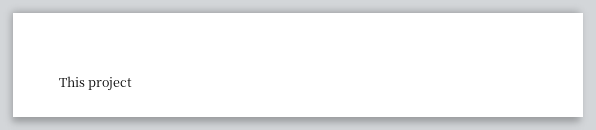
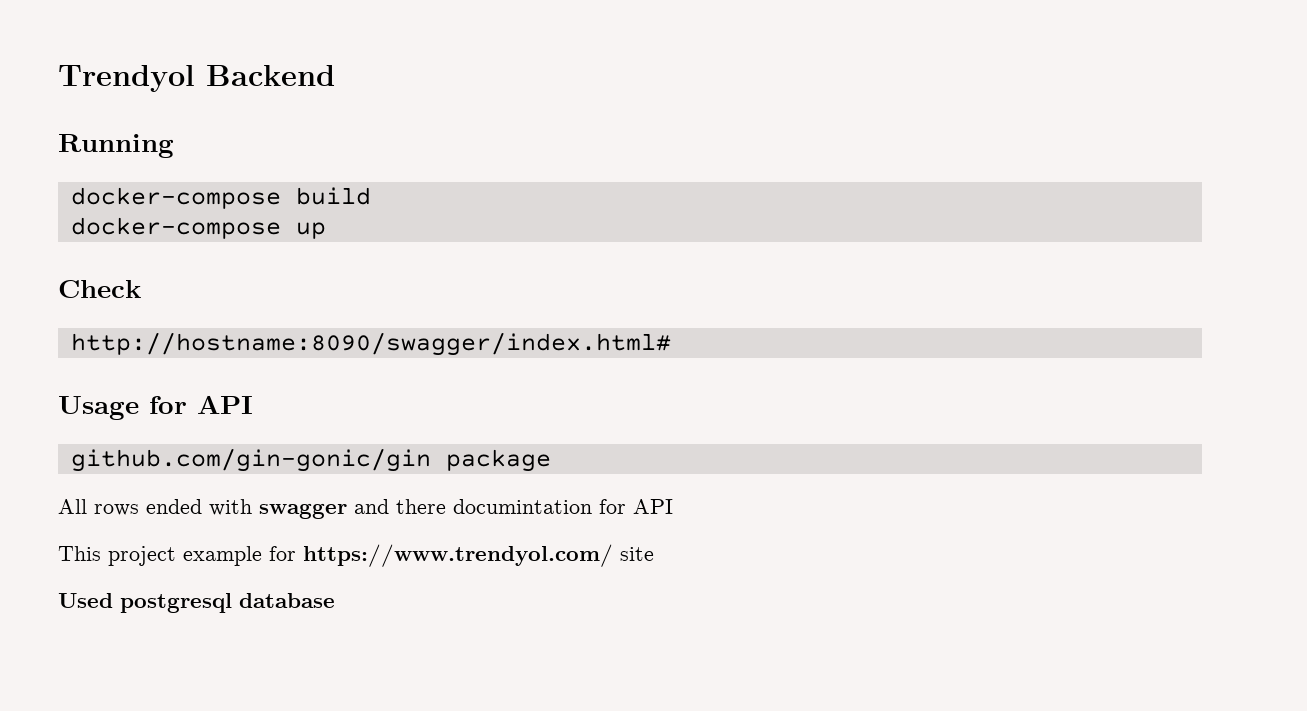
- This project
+ Trendyol Backend
+ Running
+ docker-compose build
+ docker-compose up
+ Check
+ http://hostname:8090/swagger/index.html#
+ Usage for API
+ github.com/gin-gonic/gin package
+ All rows ended with swagger and there documintation for API
+ This project example for https://www.trendyol.com/ site
+ Used postgresql database

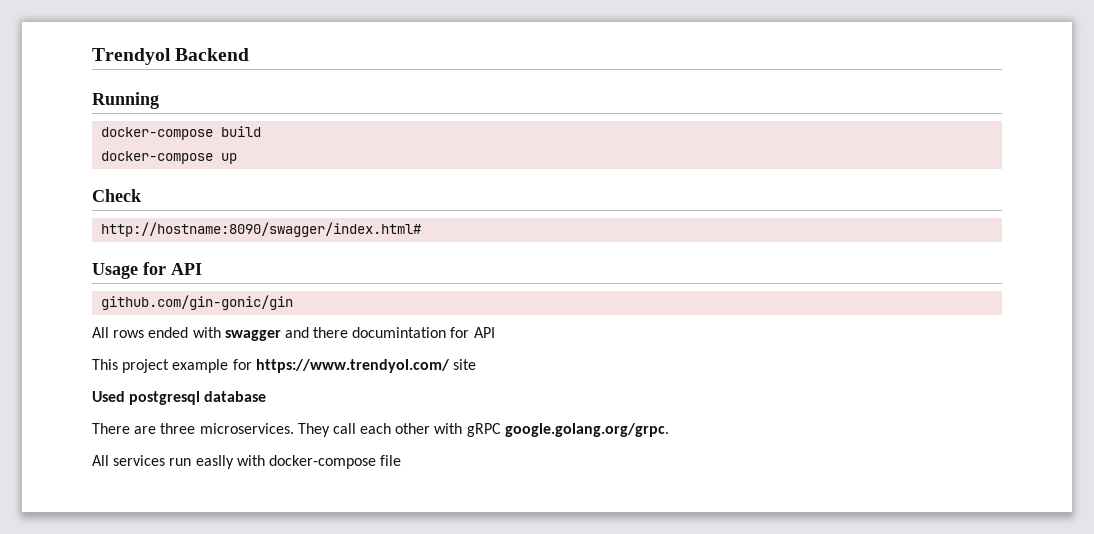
- github.com/gin-gonic/gin package
+ github.com/gin-gonic/gin
+ There are three microservices. They call each other with gRPC google.golang.org/grpc.
+ All services run easIly with docker-compose file

